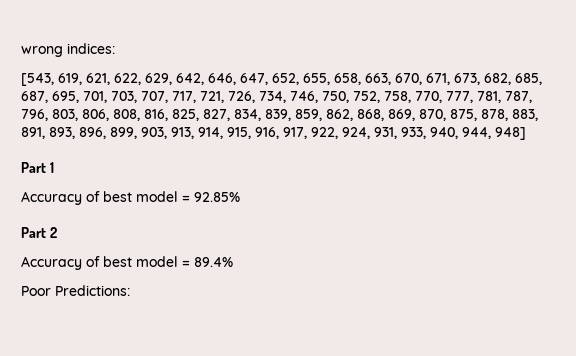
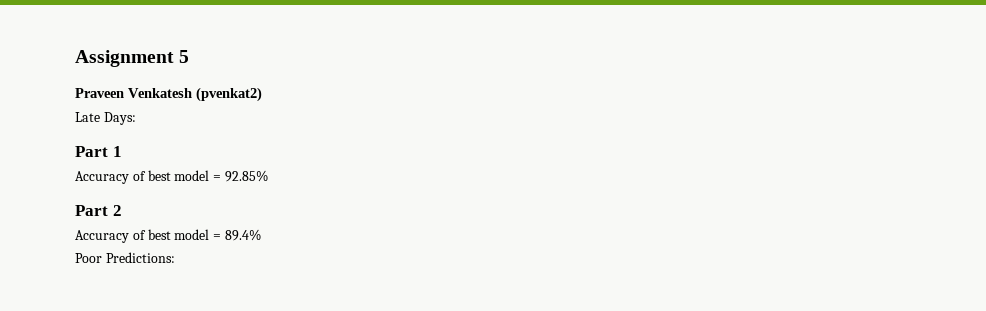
- wrong indices:
- [543, 619, 621, 622, 629, 642, 646, 647, 652, 655, 658, 663, 670, 671, 673, 682, 685, 687, 695, 701, 703, 707, 717, 721, 726, 734, 746, 750, 752, 758, 770, 777, 781, 787, 796, 803, 806, 808, 816, 825, 827, 834, 839, 859, 862, 868, 869, 870, 875, 878, 883, 891, 893, 896, 899, 903, 913, 914, 915, 916, 917, 922, 924, 931, 933, 940, 944, 948]
+ Assignment 5
+ Praveen Venkatesh (pvenkat2)
+ Late Days:

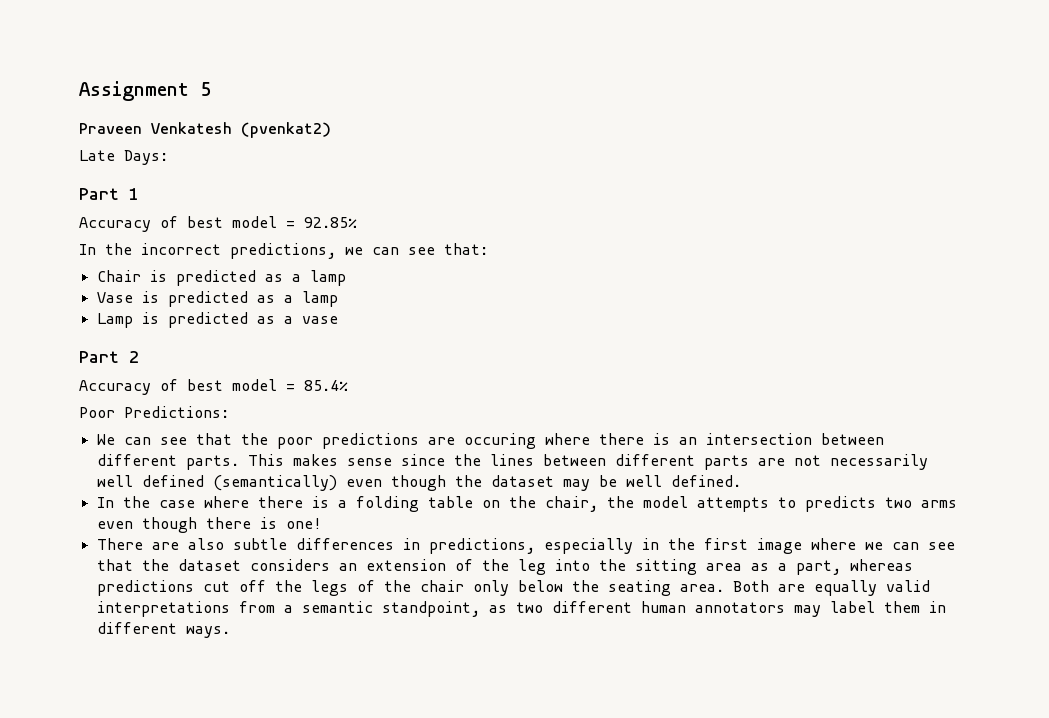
+ In the incorrect predictions, we can see that:
+ Chair is predicted as a lamp
+ Vase is predicted as a lamp
+ Lamp is predicted as a vase
- Accuracy of best model = 89.4%
+ Accuracy of best model = 85.4%
+ We can see that the poor predictions are occuring where there is an intersection between different parts. This makes sense since the lines between different parts are not necessarily well defined (semantically) even though the dataset may be well defined.
+ In the case where there is a folding table on the chair, the model attempts to predicts two arms even though there is one!
+ There are also subtle differences in predictions, especially in the first image where we can see that the dataset considers an extension of the leg into the sitting area as a part, whereas predictions cut off the legs of the chair only below the seating area. Both are equally valid interpretations from a semantic standpoint, as two different human annotators may label them in different ways.

